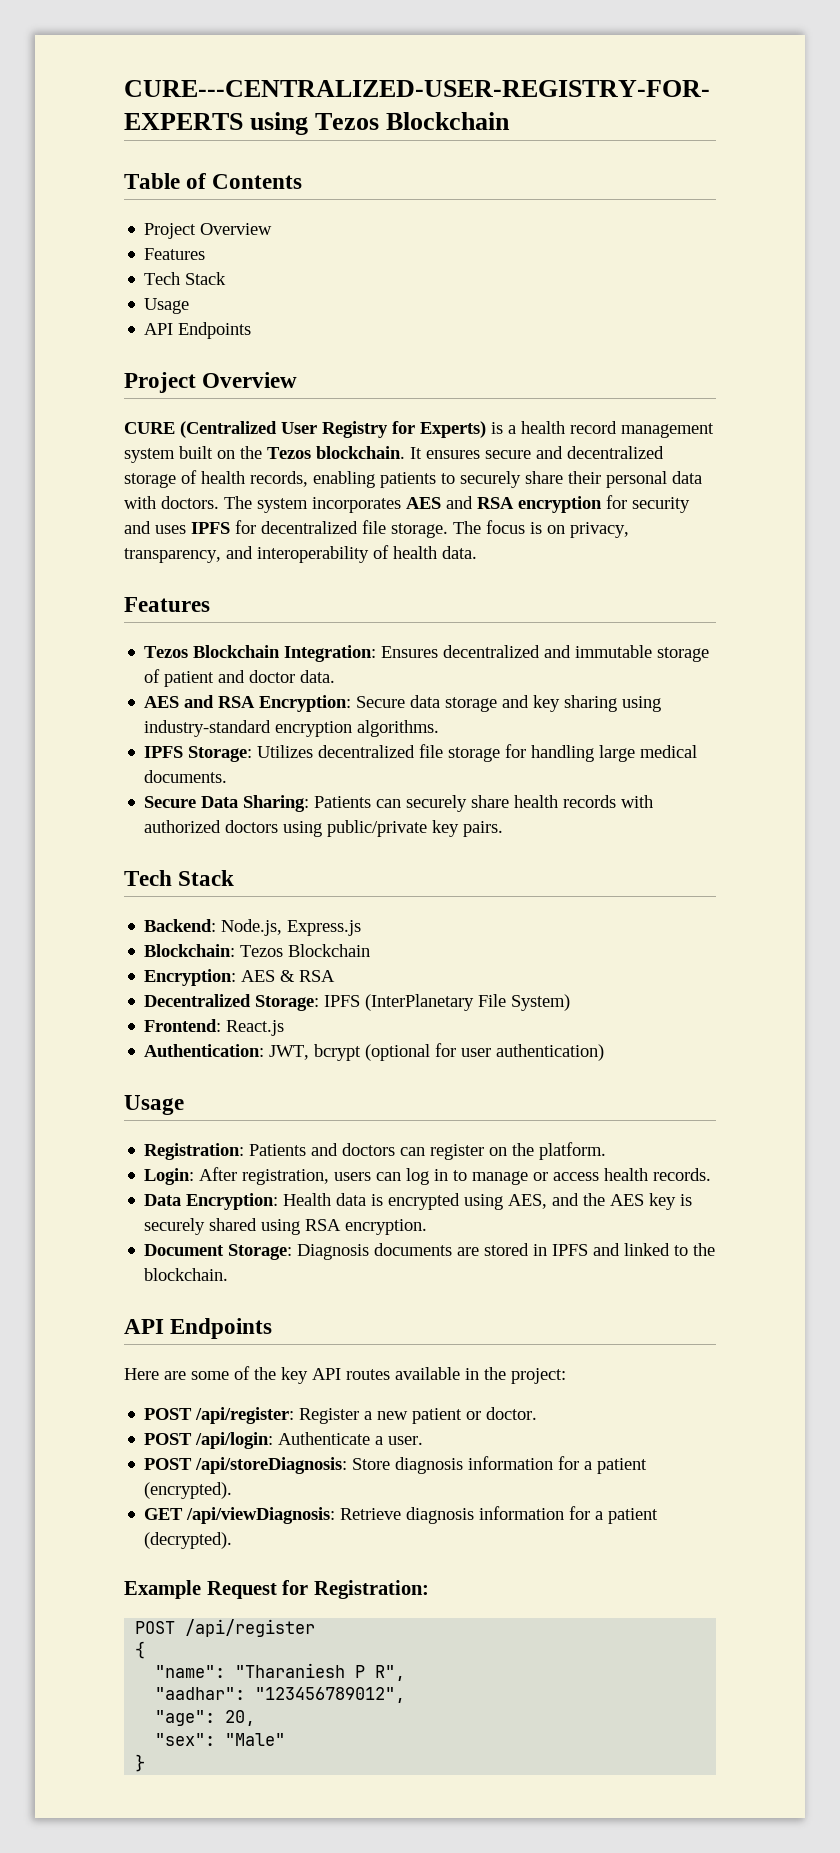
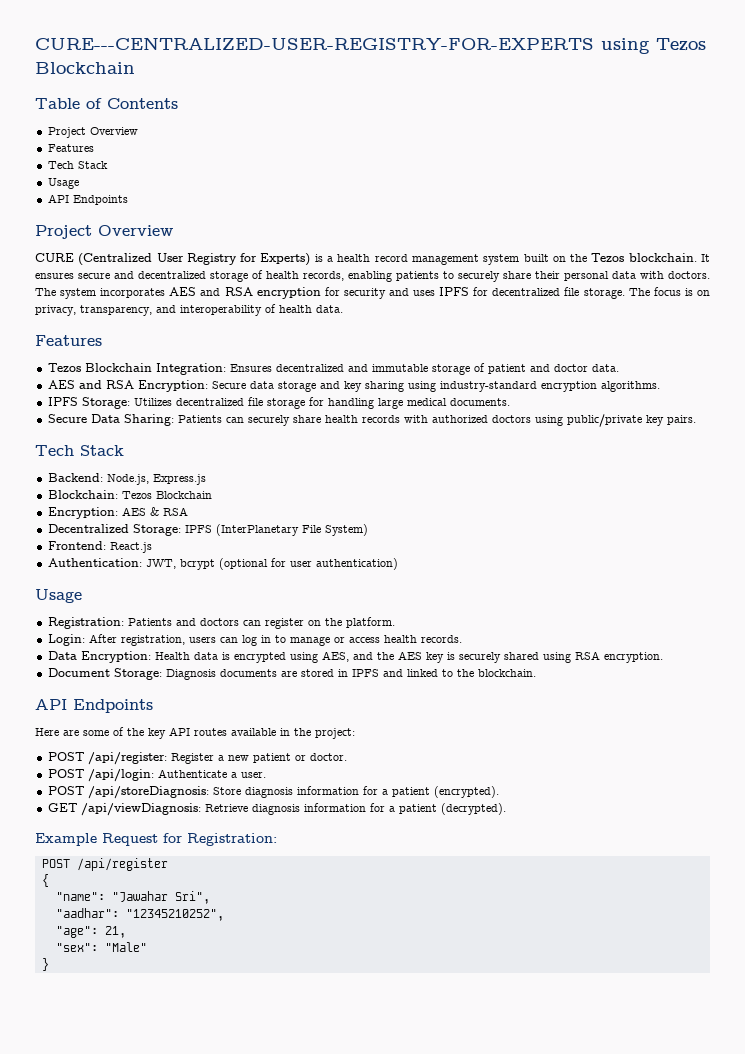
- "name": "Tharaniesh P R",
+ "name": "Jawahar Sri",
- "aadhar": "123456789012",
+ "aadhar": "12345210252",
- "age": 20,
+ "age": 21,

